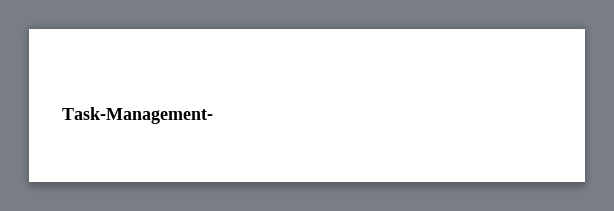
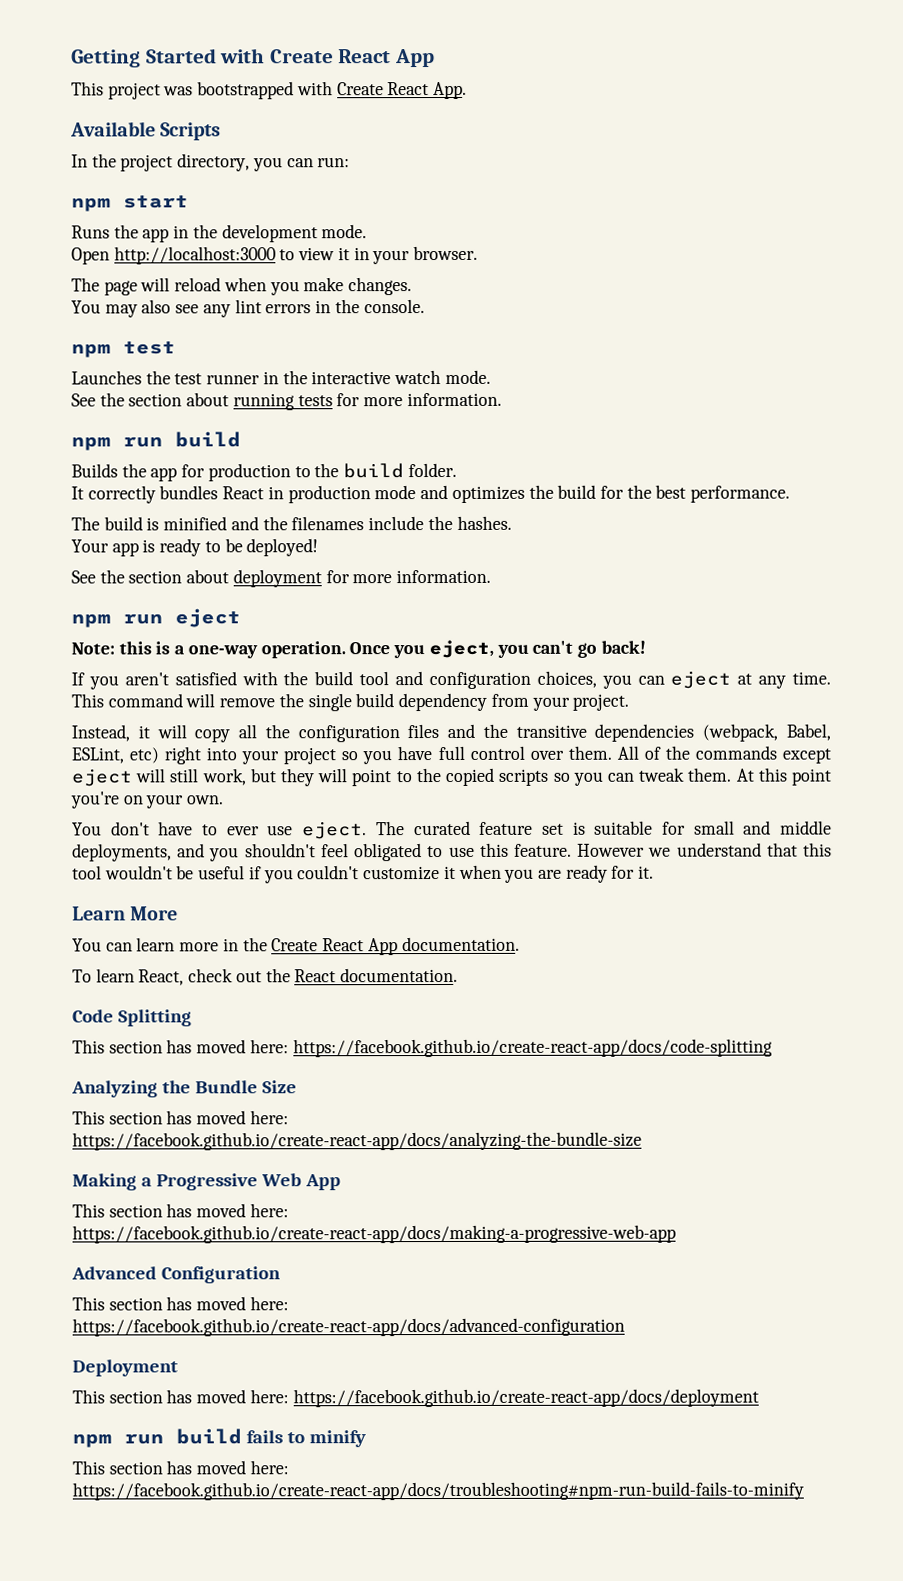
- Task-Management-
+ Getting Started with Create React App
+ This project was bootstrapped with Create React App.
+ Available Scripts
+ In the project directory, you can run:
+ npm start
+ Runs the app in the development mode.
+ Open http://localhost:3000 to view it in your browser.
+ The page will reload when you make changes.
+ You may also see any lint errors in the console.
+ npm test
+ Launches the test runner in the interactive watch mode.
+ See the section about running tests for more information.
+ npm run build
+ Builds the app for production to the build folder.
+ It correctly bundles React in production mode and optimizes the build for the best performance.
+ The build is minified and the filenames include the hashes.
+ Your app is ready to be deployed!
+ See the section about deployment for more information.
+ npm run eject
+ Note: this is a one-way operation. Once you eject, you can't go back!
+ If you aren't satisfied with the build tool and configuration choices, you can eject at any time. This command will remove the single build dependency from your project.
+ Instead, it will copy all the configuration files and the transitive dependencies (webpack, Babel, ESLint, etc) right into your project so you have full control over them. All of the commands except eject will still work, but they will point to the copied scripts so you can tweak them. At this point you're on your own.
+ You don't have to ever use eject. The curated feature set is suitable for small and middle deployments, and you shouldn't feel obligated to use this feature. However we understand that this tool wouldn't be useful if you couldn't customize it when you are ready for it.
+ Learn More
+ You can learn more in the Create React App documentation.
+ To learn React, check out the React documentation.
+ Code Splitting
+ This section has moved here: https://facebook.github.io/create-react-app/docs/code-splitting
+ Analyzing the Bundle Size
+ This section has moved here: https://facebook.github.io/create-react-app/docs/analyzing-the-bundle-size
+ Making a Progressive Web App
+ This section has moved here: https://facebook.github.io/create-react-app/docs/making-a-progressive-web-app
+ Advanced Configuration
+ This section has moved here: https://facebook.github.io/create-react-app/docs/advanced-configuration
+ Deployment
+ This section has moved here: https://facebook.github.io/create-react-app/docs/deployment
+ npm run build fails to minify
+ This section has moved here: https://facebook.github.io/create-react-app/docs/troubleshooting#npm-run-build-fails-to-minify

